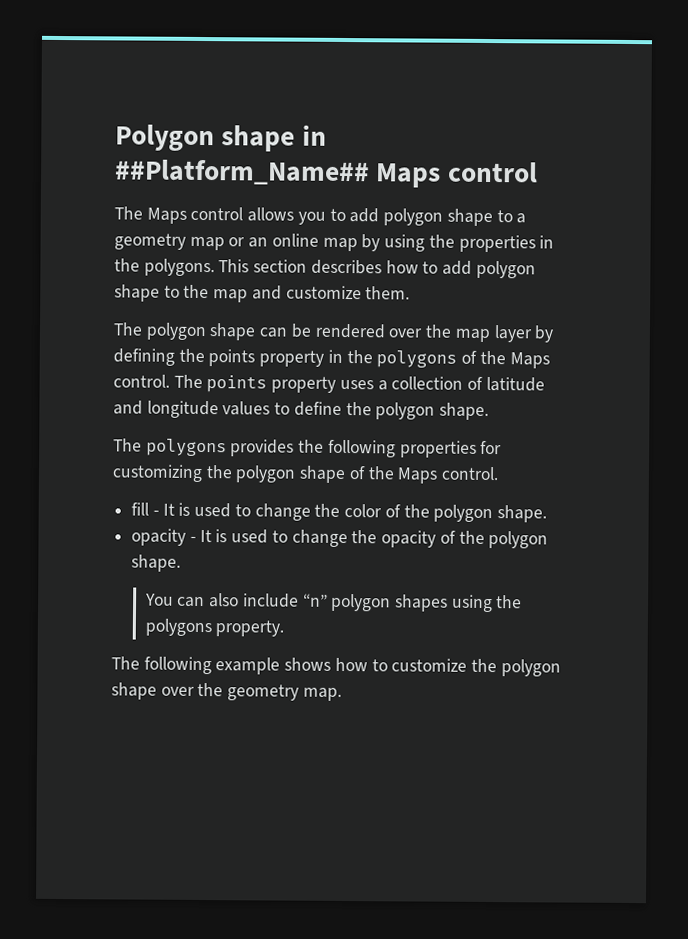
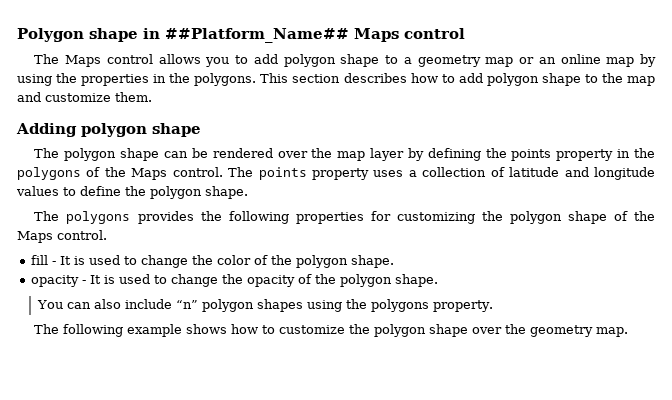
+ Adding polygon shape

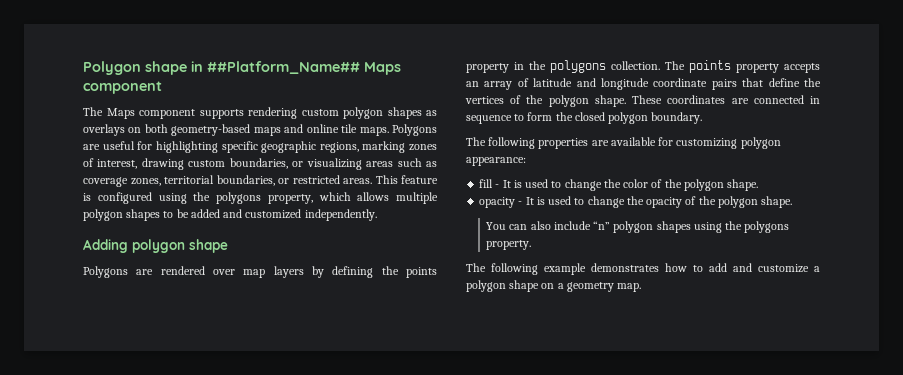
- Polygon shape in ##Platform_Name## Maps control
+ Polygon shape in ##Platform_Name## Maps component
- The Maps control allows you to add polygon shape to a geometry map or an online map by using the properties in the polygons. This section describes how to add polygon shape to the map and customize them.
+ The Maps component supports rendering custom polygon shapes as overlays on both geometry-based maps and online tile maps. Polygons are useful for highlighting specific geographic regions, marking zones of interest, drawing custom boundaries, or visualizing areas such as coverage zones, territorial boundaries, or restricted areas. This feature is configured using the polygons property, which allows multiple polygon shapes to be added and customized independently.
  Adding polygon shape
- The polygon shape can be rendered over the map layer by defining the points property in the polygons of the Maps control. The points property uses a collection of latitude and longitude values to define the polygon shape.
- The polygons provides the following properties for customizing the polygon shape of the Maps control.
+ Polygons are rendered over map layers by defining the points property in the polygons collection. The points property accepts an array of latitude and longitude coordinate pairs that define the vertices of the polygon shape. These coordinates are connected in sequence to form the closed polygon boundary.
+ The following properties are available for customizing polygon appearance:
- The following example shows how to customize the polygon shape over the geometry map.
+ The following example demonstrates how to add and customize a polygon shape on a geometry map.

